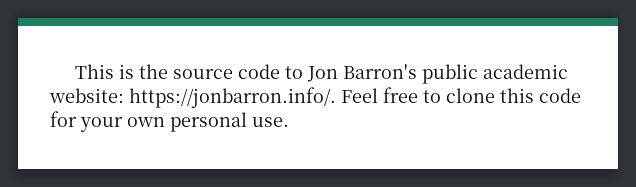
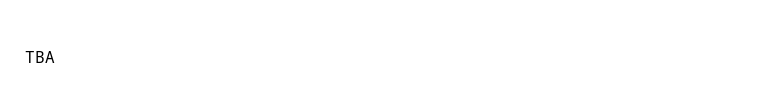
- This is the source code to Jon Barron's public academic website: https://jonbarron.info/. Feel free to clone this code for your own personal use.
+ TBA

